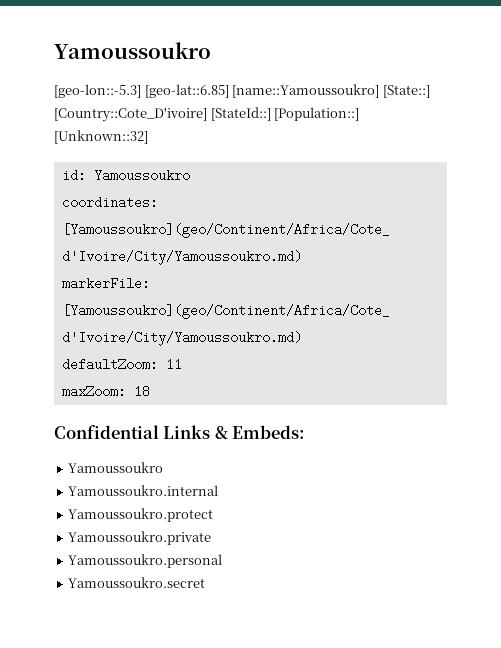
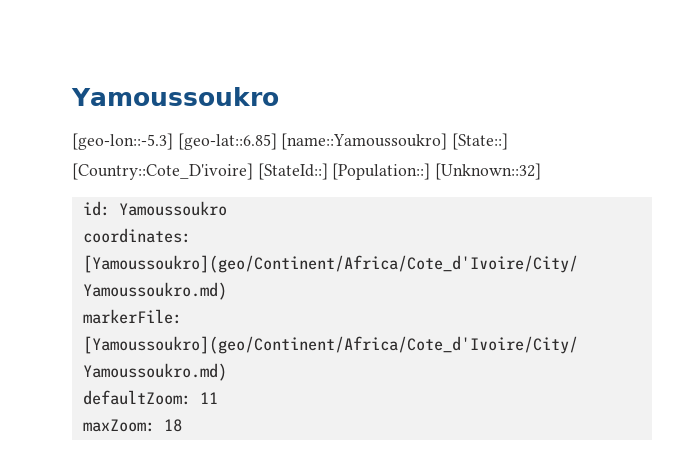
- Confidential Links & Embeds:
- Yamoussoukro
- Yamoussoukro.internal
- Yamoussoukro.protect
- Yamoussoukro.private
- Yamoussoukro.personal
- Yamoussoukro.secret

